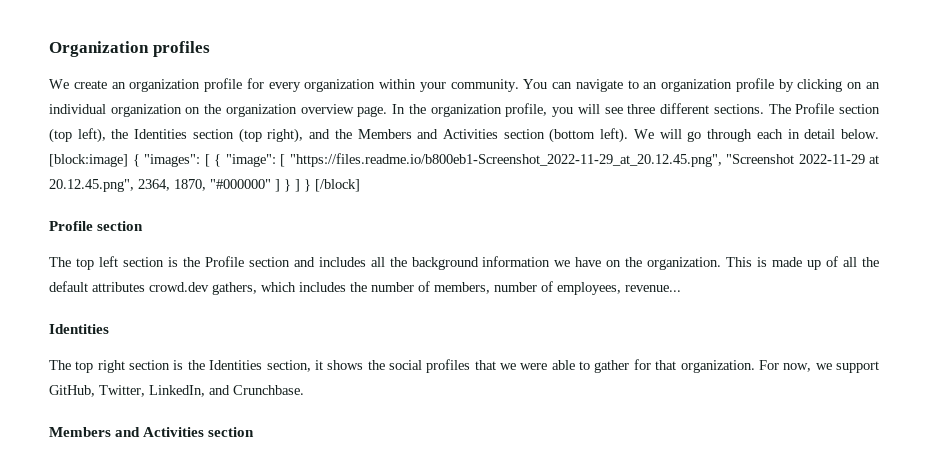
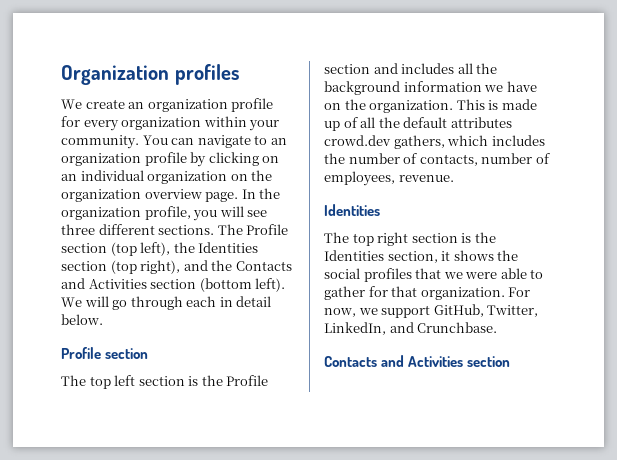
- The Profile section (top left), the Identities section (top right), and the Members and Activities section (bottom left).
+ The Profile section (top left), the Identities section (top right), and the Contacts and Activities section (bottom left).
- [block:image] { "images": [ { "image": [ "https://files.readme.io/b800eb1-Screenshot_2022-11-29_at_20.12.45.png", "Screenshot 2022-11-29 at 20.12.45.png", 2364, 1870, "#000000" ] } ] } [/block]
- This is made up of all the default attributes crowd.dev gathers, which includes the number of members, number of employees, revenue...
+ This is made up of all the default attributes crowd.dev gathers, which includes the number of contacts, number of employees, revenue.
  For now, we support GitHub, Twitter, LinkedIn, and Crunchbase.
- Members and Activities section
+ Contacts and Activities section

